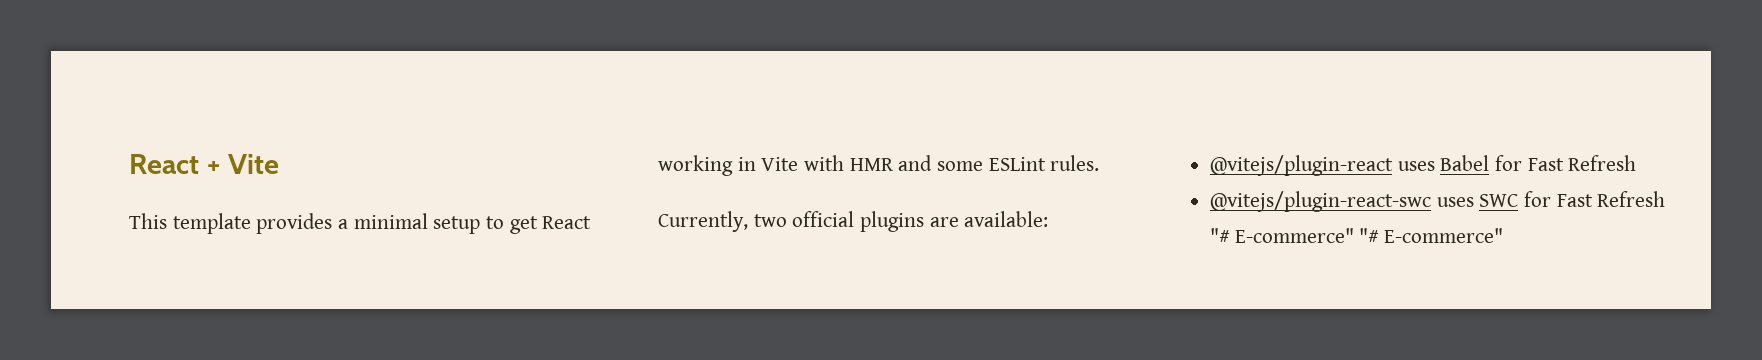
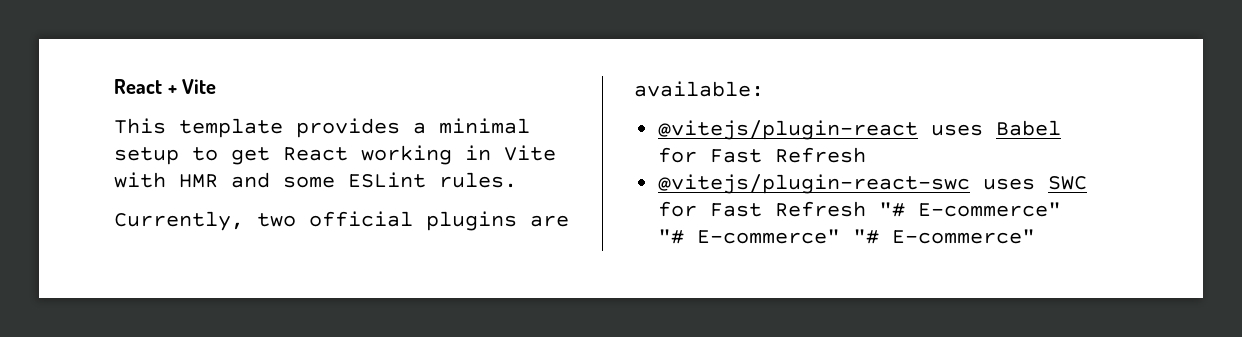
- @vitejs/plugin-react-swc uses SWC for Fast Refresh "# E-commerce" "# E-commerce"
+ @vitejs/plugin-react-swc uses SWC for Fast Refresh "# E-commerce" "# E-commerce" "# E-commerce"

